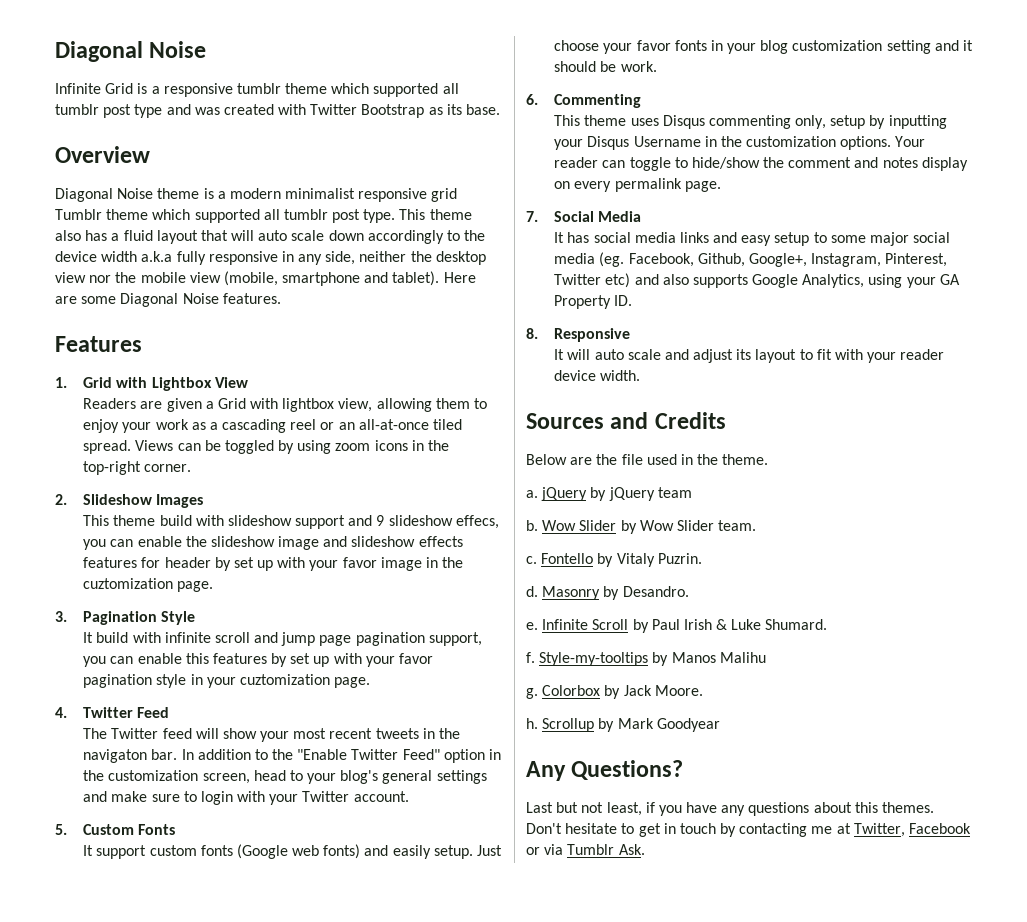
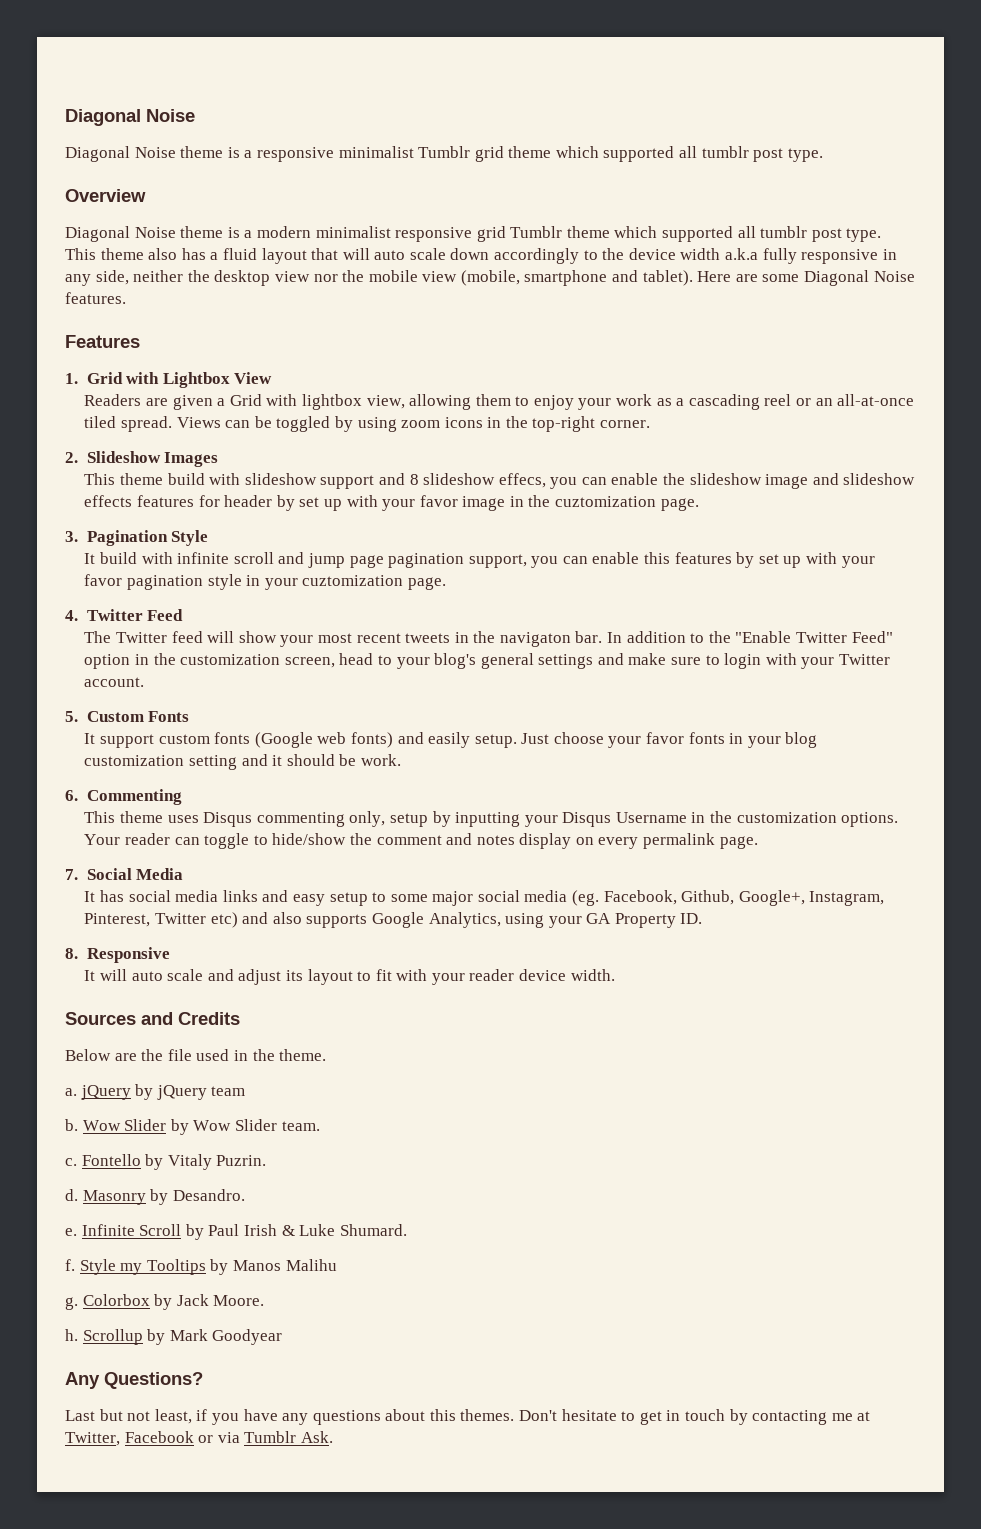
- Infinite Grid is a responsive tumblr theme which supported all tumblr post type and was created with Twitter Bootstrap as its base.
+ Diagonal Noise theme is a responsive minimalist Tumblr grid theme which supported all tumblr post type.
- This theme build with slideshow support and 9 slideshow effecs, you can enable the slideshow image and slideshow effects features for header by set up with your favor image in the cuztomization page.
+ This theme build with slideshow support and 8 slideshow effecs, you can enable the slideshow image and slideshow effects features for header by set up with your favor image in the cuztomization page.
- Style-my-tooltips by Manos Malihu
+ Style my Tooltips by Manos Malihu

